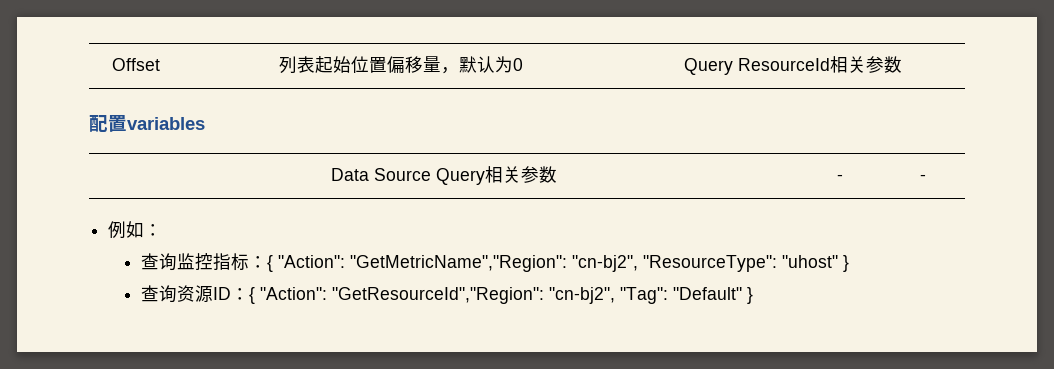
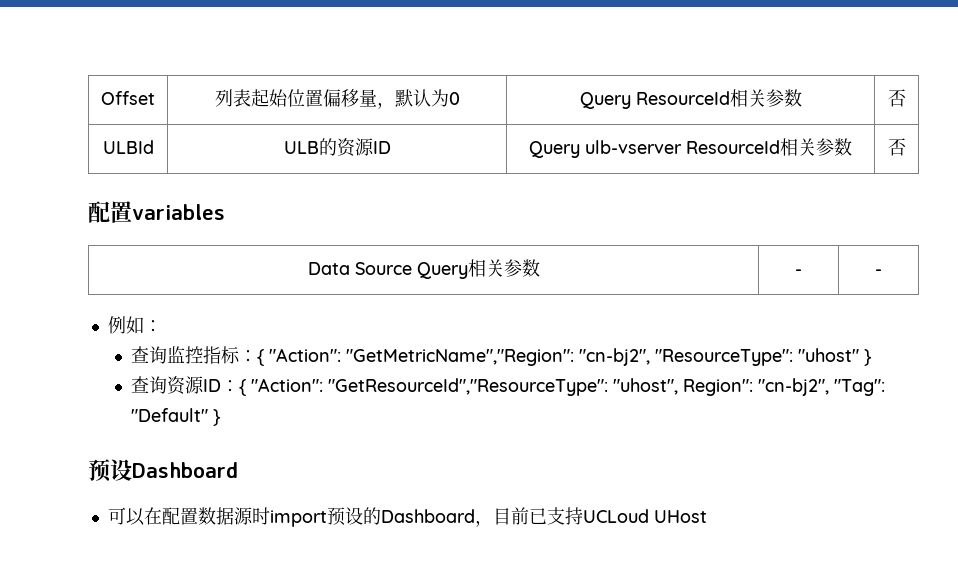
- Offset | 列表起始位置偏移量，默认为0 | Query ResourceId相关参数
+ Offset | 列表起始位置偏移量，默认为0 | Query ResourceId相关参数 | 否
+ ULBId | ULB的资源ID | Query ulb-vserver ResourceId相关参数 | 否
- 查询资源ID：{ "Action": "GetResourceId","Region": "cn-bj2", "Tag": "Default" }
+ 查询资源ID：{ "Action": "GetResourceId","ResourceType": "uhost", Region": "cn-bj2", "Tag": "Default" }
+ 预设Dashboard
+ 可以在配置数据源时import预设的Dashboard，目前已支持UCLoud UHost

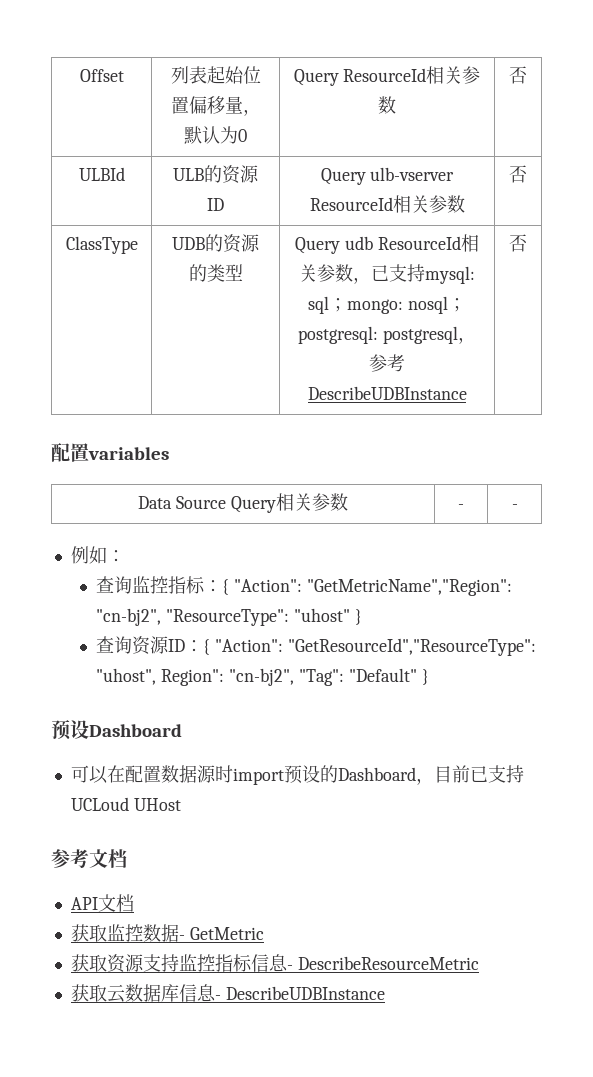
+ ClassType | UDB的资源的类型 | Query udb ResourceId相关参数，已支持mysql: sql；mongo: nosql；postgresql: postgresql，参考DescribeUDBInstance | 否
+ 参考文档
+ API文档
+ 获取监控数据- GetMetric
+ 获取资源支持监控指标信息- DescribeResourceMetric
+ 获取云数据库信息- DescribeUDBInstance

